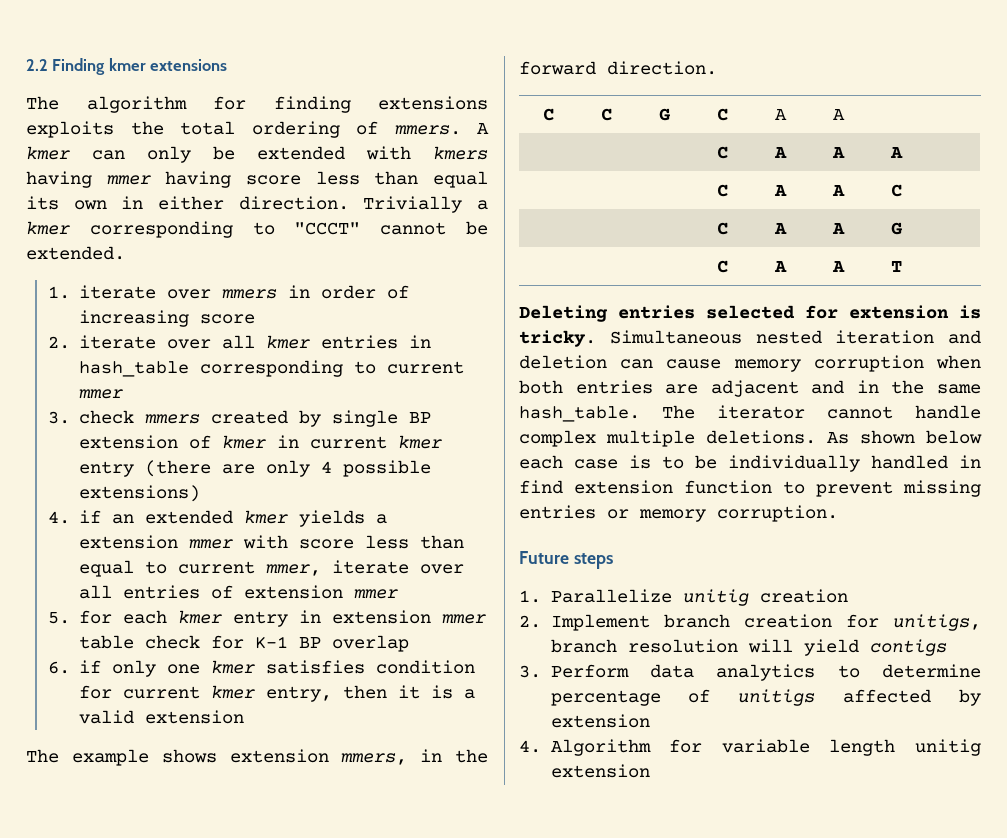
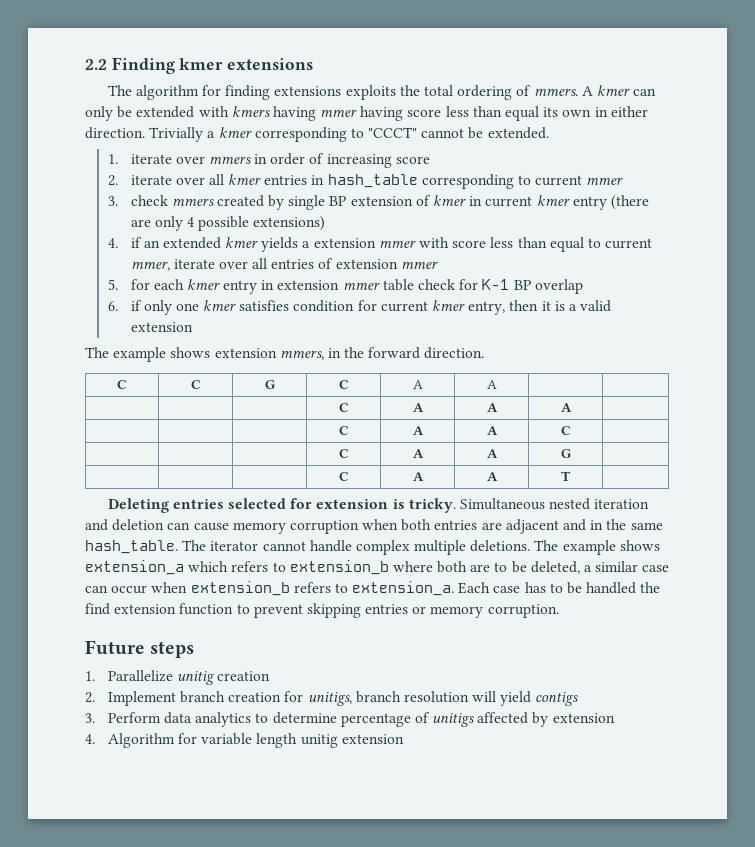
- As shown below each case is to be individually handled in find extension function to prevent missing entries or memory corruption.
+ The example shows extension_a which refers to extension_b where both are to be deleted, a similar case can occur when extension_b refers to extension_a. Each case has to be handled the find extension function to prevent skipping entries or memory corruption.

